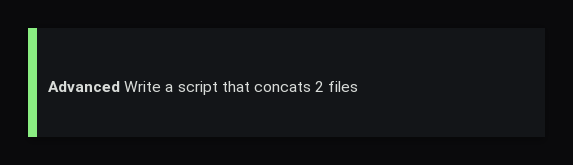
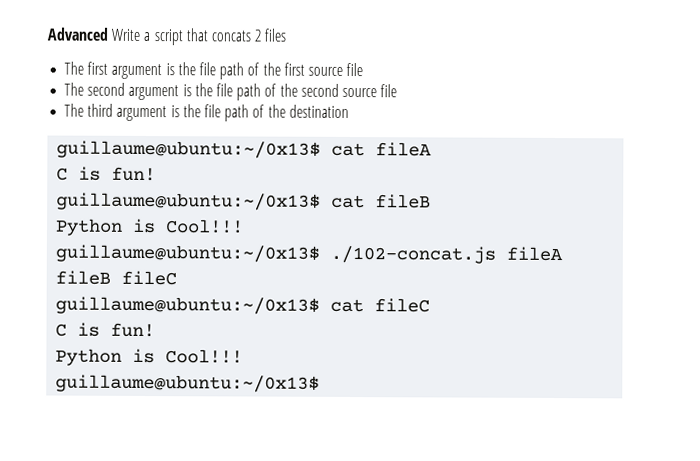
+ The first argument is the file path of the first source file
+ The second argument is the file path of the second source file
+ The third argument is the file path of the destination
+ guillaume@ubuntu:~/0x13$ cat fileA
+ C is fun!
+ guillaume@ubuntu:~/0x13$ cat fileB
+ Python is Cool!!!
+ guillaume@ubuntu:~/0x13$ ./102-concat.js fileA fileB fileC
+ guillaume@ubuntu:~/0x13$ cat fileC
+ C is fun!
+ Python is Cool!!!
+ guillaume@ubuntu:~/0x13$

